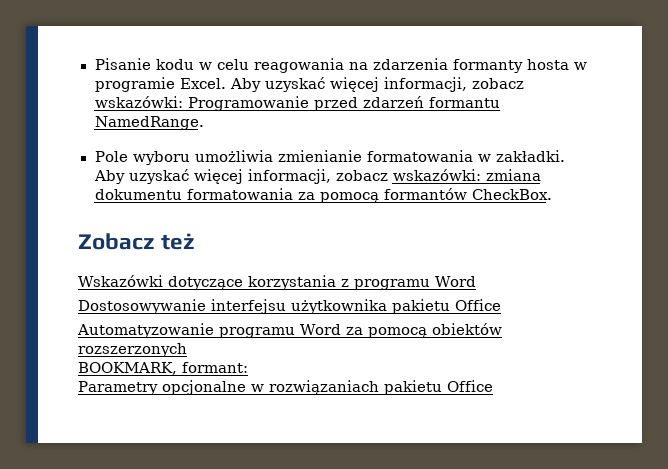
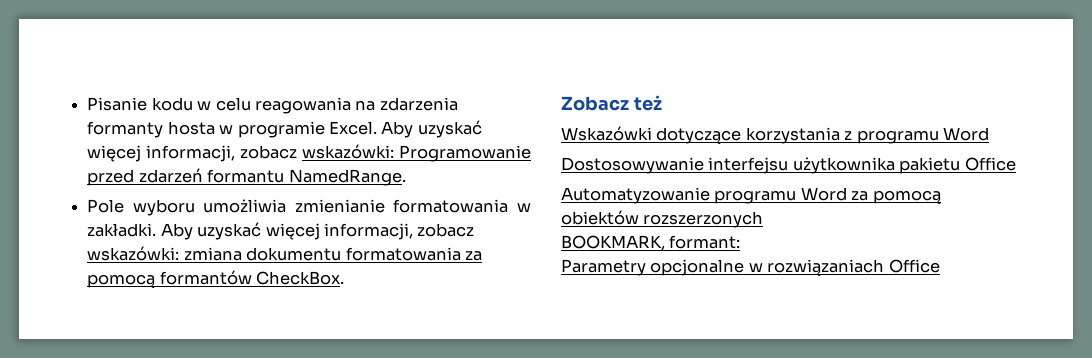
- Parametry opcjonalne w rozwiązaniach pakietu Office
+ Parametry opcjonalne w rozwiązaniach Office

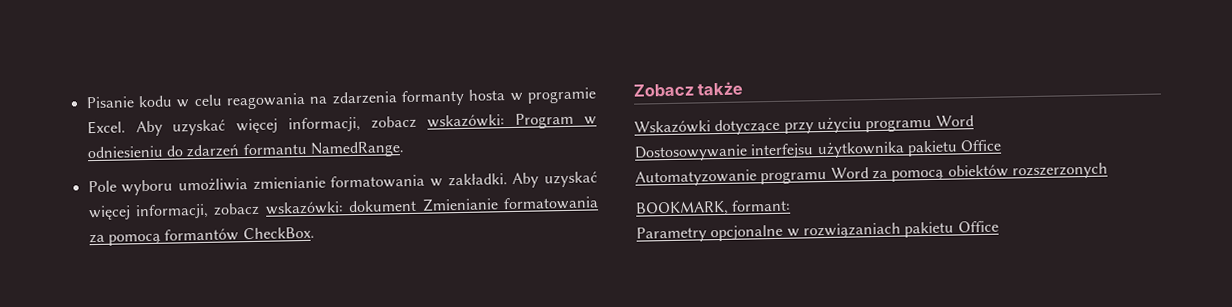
- Aby uzyskać więcej informacji, zobacz wskazówki: Programowanie przed zdarzeń formantu NamedRange.
+ Aby uzyskać więcej informacji, zobacz wskazówki: Program w odniesieniu do zdarzeń formantu NamedRange.
- Aby uzyskać więcej informacji, zobacz wskazówki: zmiana dokumentu formatowania za pomocą formantów CheckBox.
+ Aby uzyskać więcej informacji, zobacz wskazówki: dokument Zmienianie formatowania za pomocą formantów CheckBox.
- Zobacz też
+ Zobacz także
- Wskazówki dotyczące korzystania z programu Word
+ Wskazówki dotyczące przy użyciu programu Word
- Parametry opcjonalne w rozwiązaniach Office
+ Parametry opcjonalne w rozwiązaniach pakietu Office

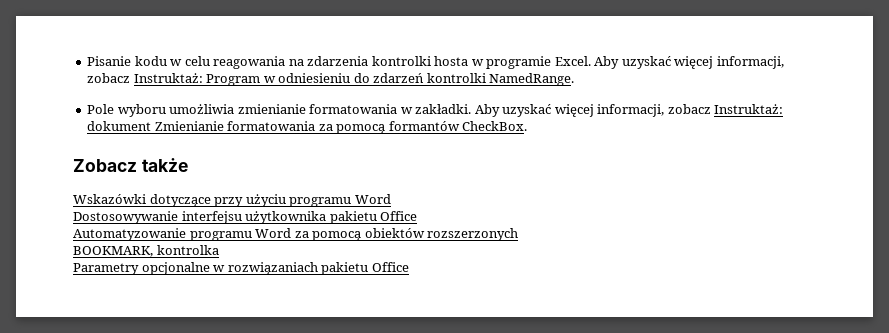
- Pisanie kodu w celu reagowania na zdarzenia formanty hosta w programie Excel.
+ Pisanie kodu w celu reagowania na zdarzenia kontrolki hosta w programie Excel.
- Aby uzyskać więcej informacji, zobacz wskazówki: Program w odniesieniu do zdarzeń formantu NamedRange.
+ Aby uzyskać więcej informacji, zobacz Instruktaż: Program w odniesieniu do zdarzeń kontrolki NamedRange.
- Aby uzyskać więcej informacji, zobacz wskazówki: dokument Zmienianie formatowania za pomocą formantów CheckBox.
+ Aby uzyskać więcej informacji, zobacz Instruktaż: dokument Zmienianie formatowania za pomocą formantów CheckBox.
- BOOKMARK, formant:
+ BOOKMARK, kontrolka

